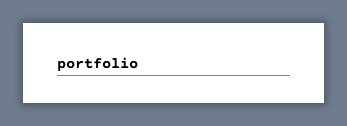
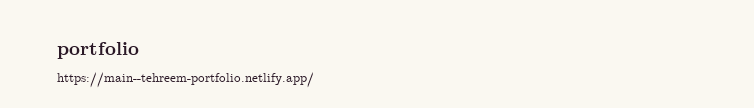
+ https://main--tehreem-portfolio.netlify.app/

